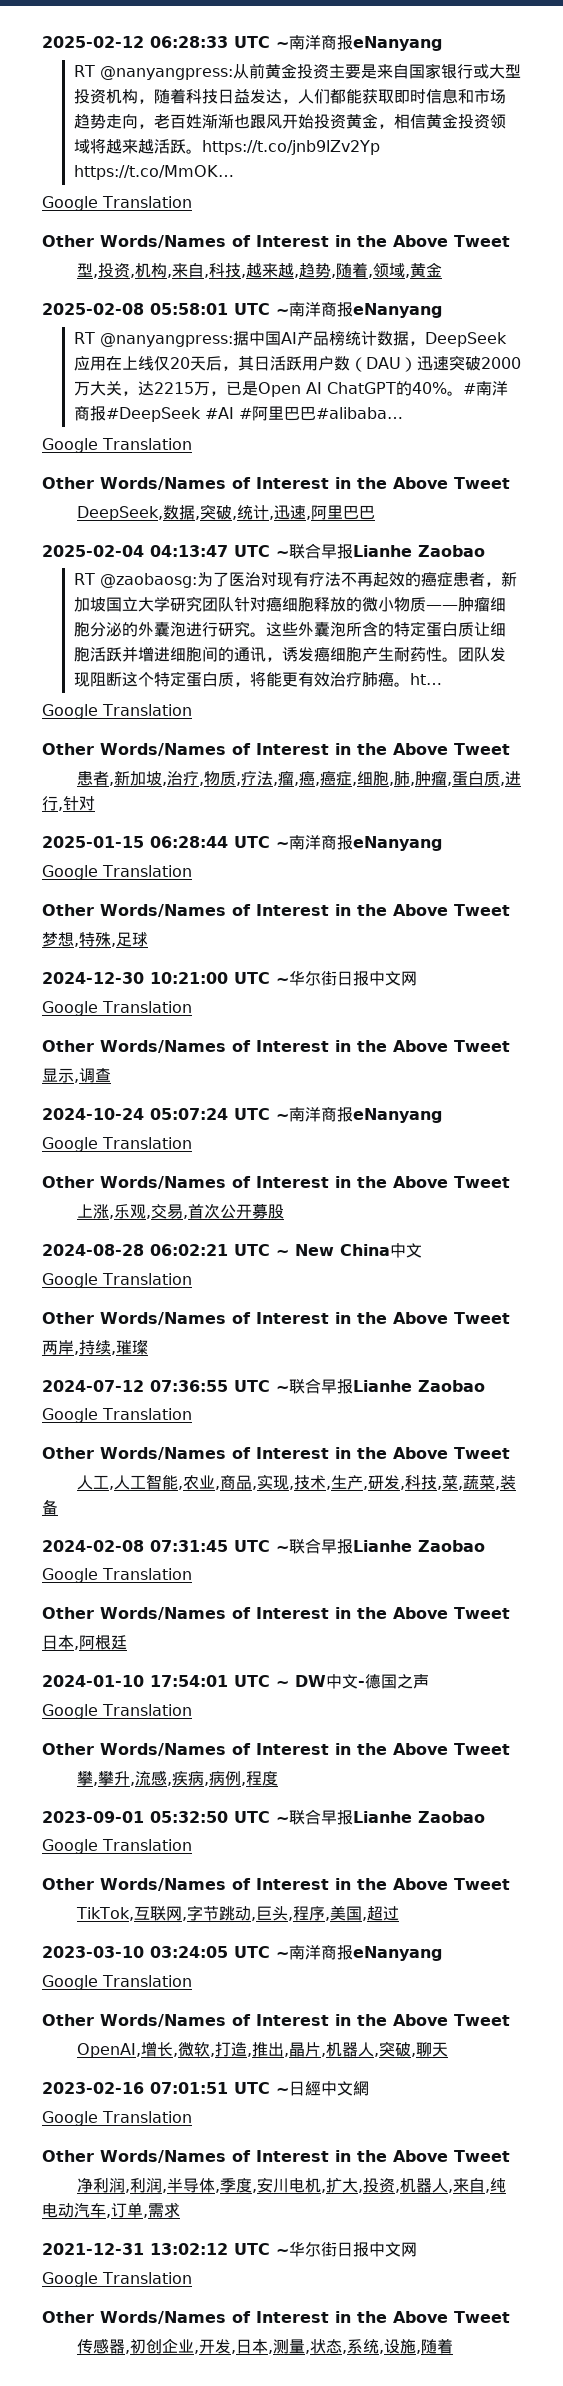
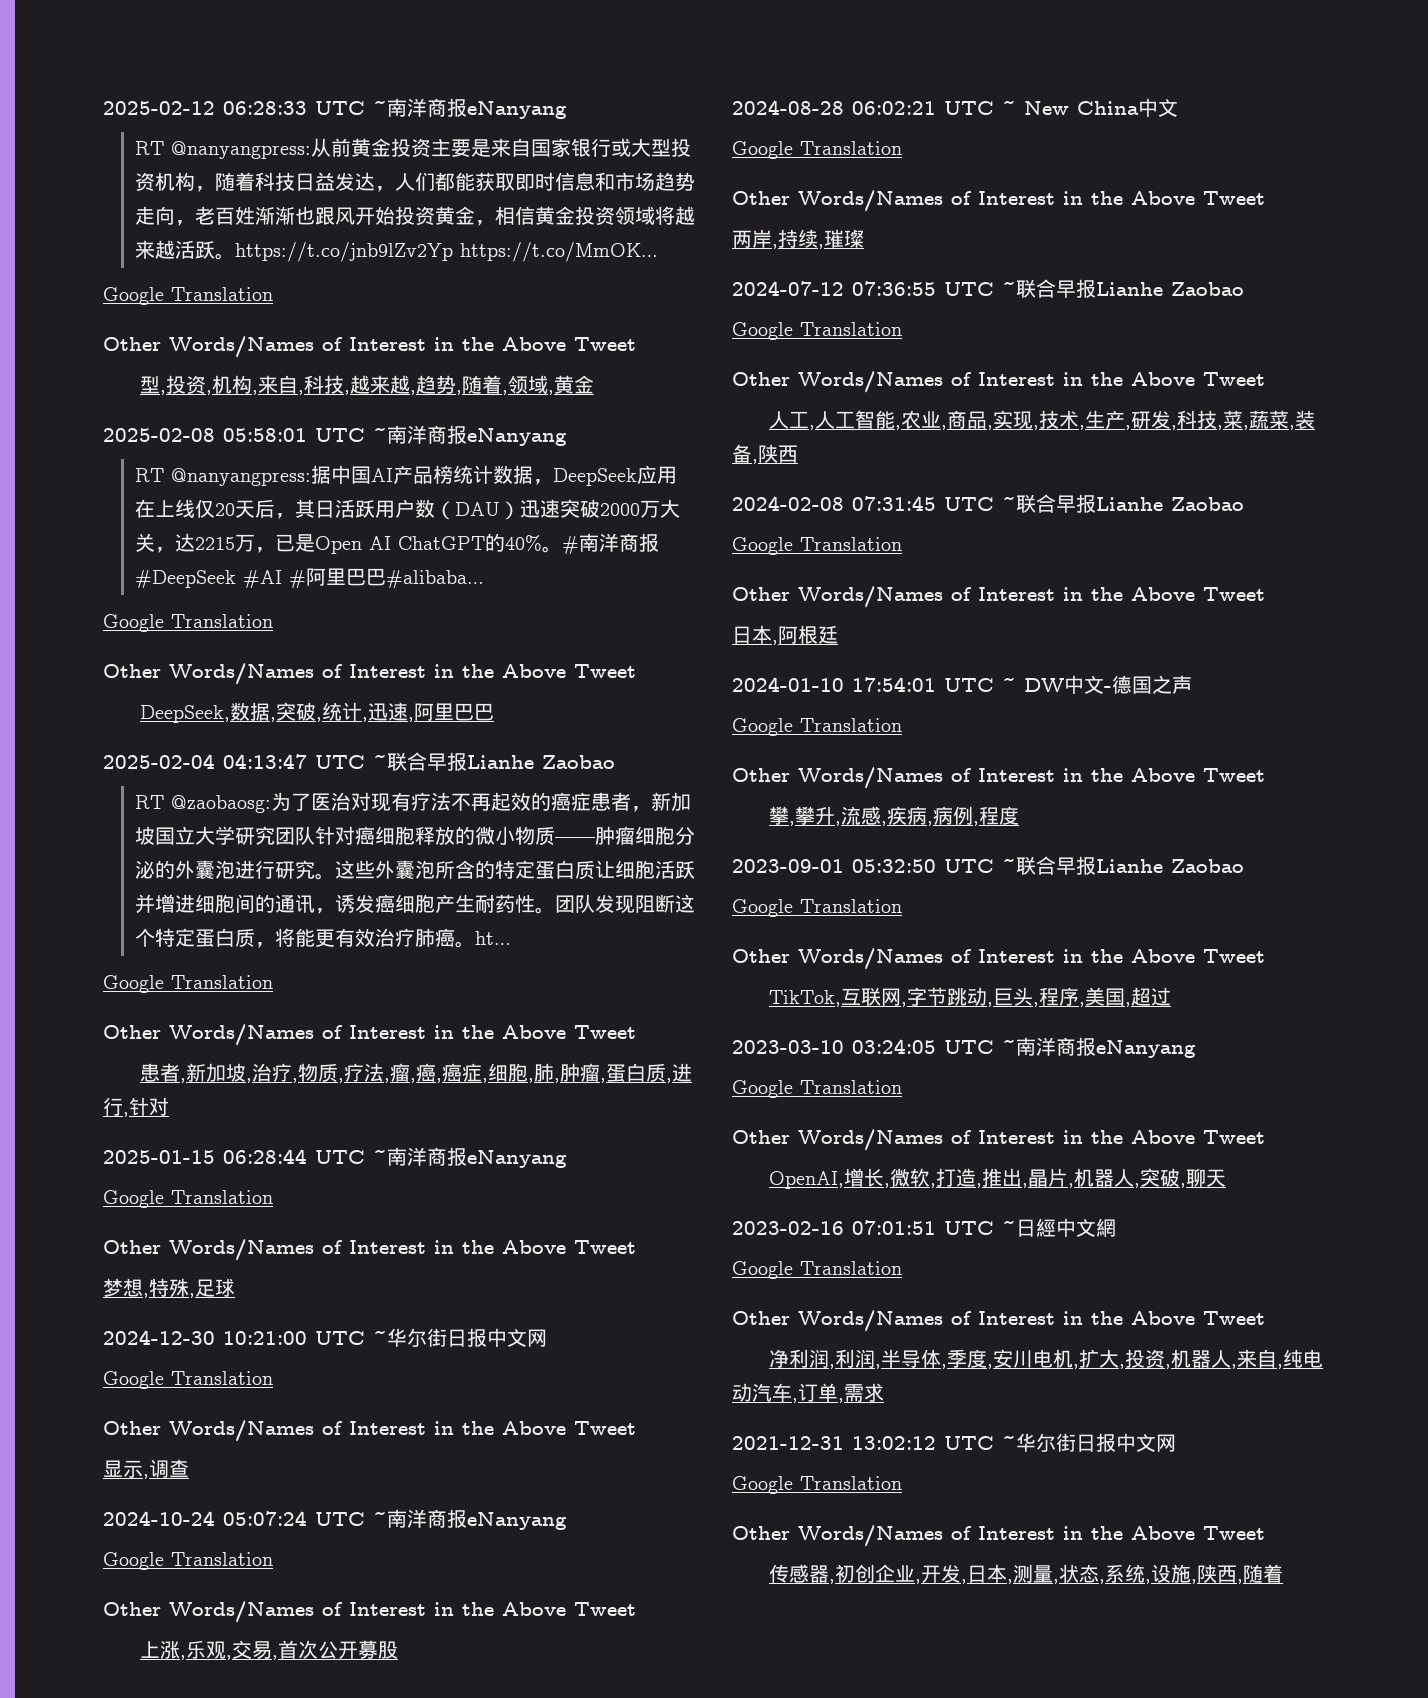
- 人工,人工智能,农业,商品,实现,技术,生产,研发,科技,菜,蔬菜,装备
+ 人工,人工智能,农业,商品,实现,技术,生产,研发,科技,菜,蔬菜,装备,陕西
- 传感器,初创企业,开发,日本,测量,状态,系统,设施,随着
+ 传感器,初创企业,开发,日本,测量,状态,系统,设施,陕西,随着

